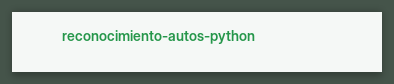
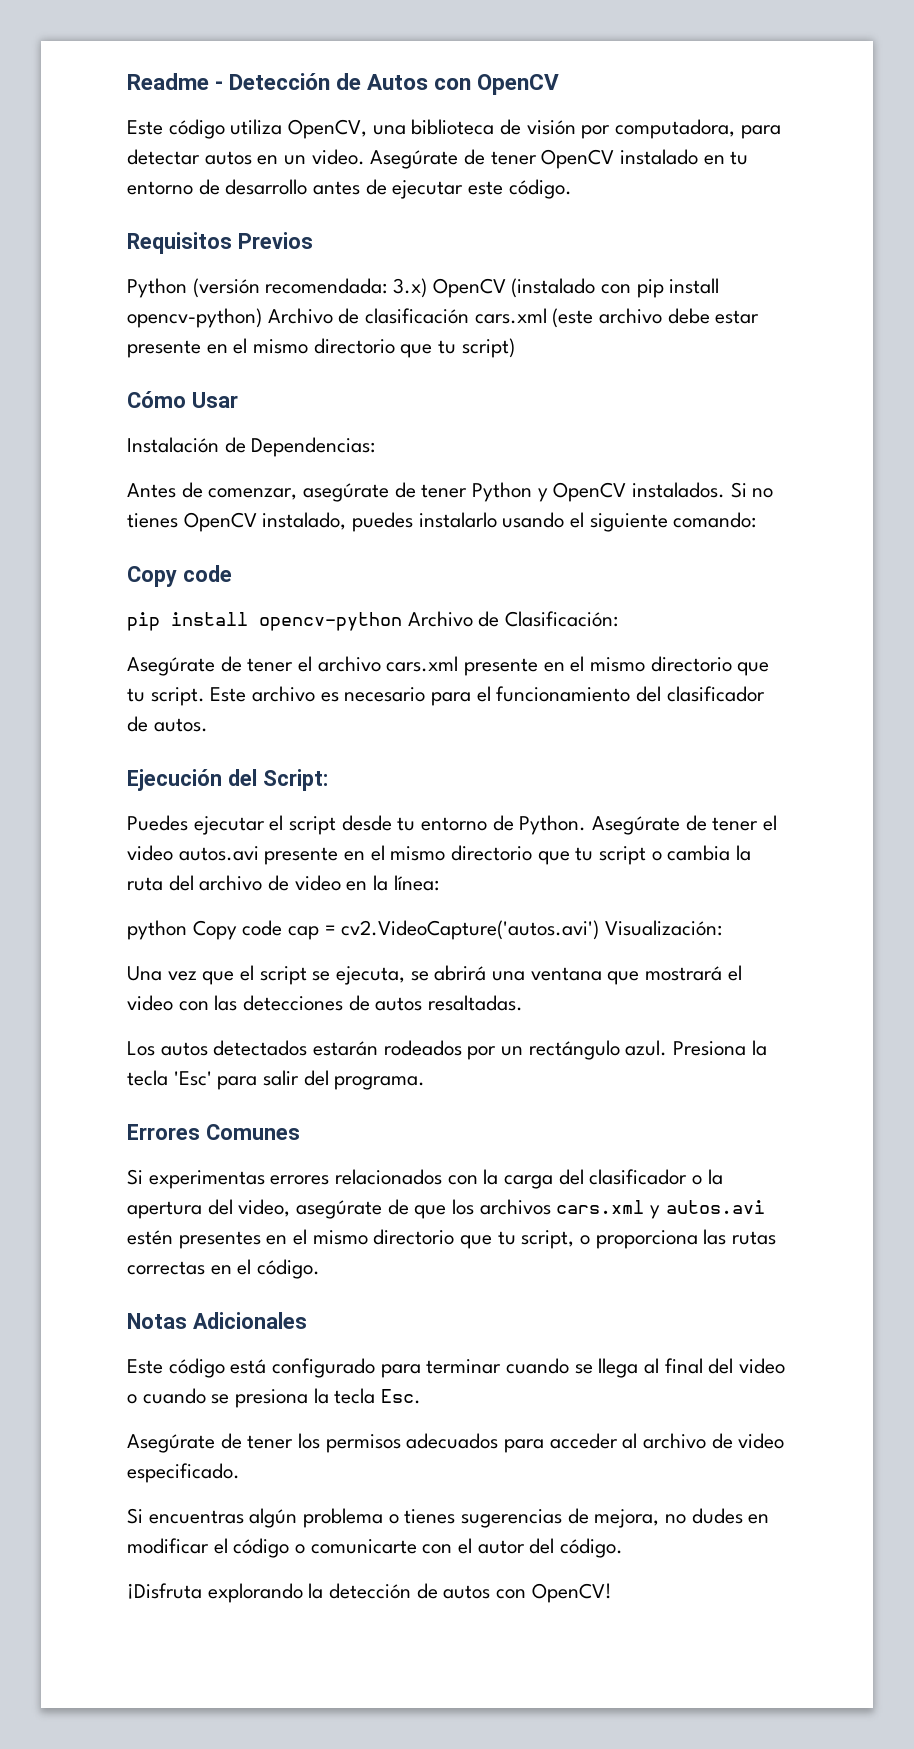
- reconocimiento-autos-python
+ Readme - Detección de Autos con OpenCV
+ Este código utiliza OpenCV, una biblioteca de visión por computadora, para detectar autos en un video. Asegúrate de tener OpenCV instalado en tu entorno de desarrollo antes de ejecutar este código.
+ Requisitos Previos
+ Python (versión recomendada: 3.x) OpenCV (instalado con pip install opencv-python) Archivo de clasificación cars.xml (este archivo debe estar presente en el mismo directorio que tu script)
+ Cómo Usar
+ Instalación de Dependencias:
+ Antes de comenzar, asegúrate de tener Python y OpenCV instalados. Si no tienes OpenCV instalado, puedes instalarlo usando el siguiente comando:
+ Copy code
+ pip install opencv-python Archivo de Clasificación:
+ Asegúrate de tener el archivo cars.xml presente en el mismo directorio que tu script. Este archivo es necesario para el funcionamiento del clasificador de autos.
+ Ejecución del Script:
+ Puedes ejecutar el script desde tu entorno de Python. Asegúrate de tener el video autos.avi presente en el mismo directorio que tu script o cambia la ruta del archivo de video en la línea:
+ python Copy code cap = cv2.VideoCapture('autos.avi') Visualización:
+ Una vez que el script se ejecuta, se abrirá una ventana que mostrará el video con las detecciones de autos resaltadas.
+ Los autos detectados estarán rodeados por un rectángulo azul. Presiona la tecla 'Esc' para salir del programa.
+ Errores Comunes
+ Si experimentas errores relacionados con la carga del clasificador o la apertura del video, asegúrate de que los archivos cars.xml y autos.avi estén presentes en el mismo directorio que tu script, o proporciona las rutas correctas en el código.
+ Notas Adicionales
+ Este código está configurado para terminar cuando se llega al final del video o cuando se presiona la tecla Esc.
+ Asegúrate de tener los permisos adecuados para acceder al archivo de video especificado.
+ Si encuentras algún problema o tienes sugerencias de mejora, no dudes en modificar el código o comunicarte con el autor del código.
+ ¡Disfruta explorando la detección de autos con OpenCV!

